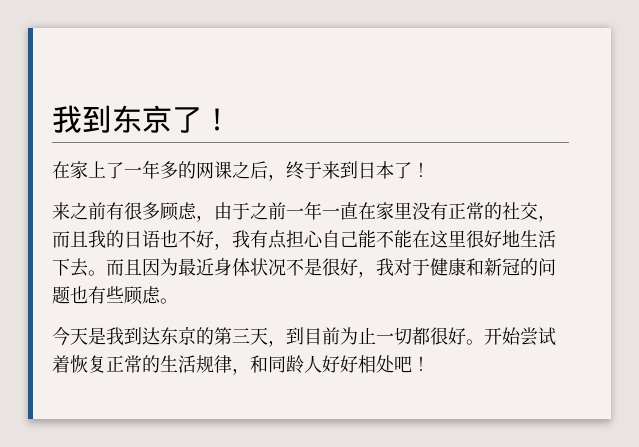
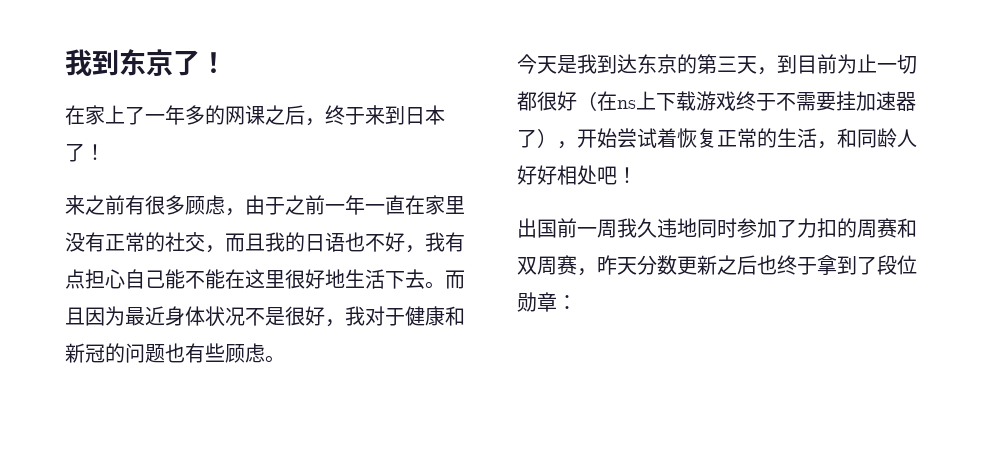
- 今天是我到达东京的第三天，到目前为止一切都很好。开始尝试着恢复正常的生活规律，和同龄人好好相处吧！
+ 今天是我到达东京的第三天，到目前为止一切都很好（在ns上下载游戏终于不需要挂加速器了），开始尝试着恢复正常的生活，和同龄人好好相处吧！
+ 出国前一周我久违地同时参加了力扣的周赛和双周赛，昨天分数更新之后也终于拿到了段位勋章：

